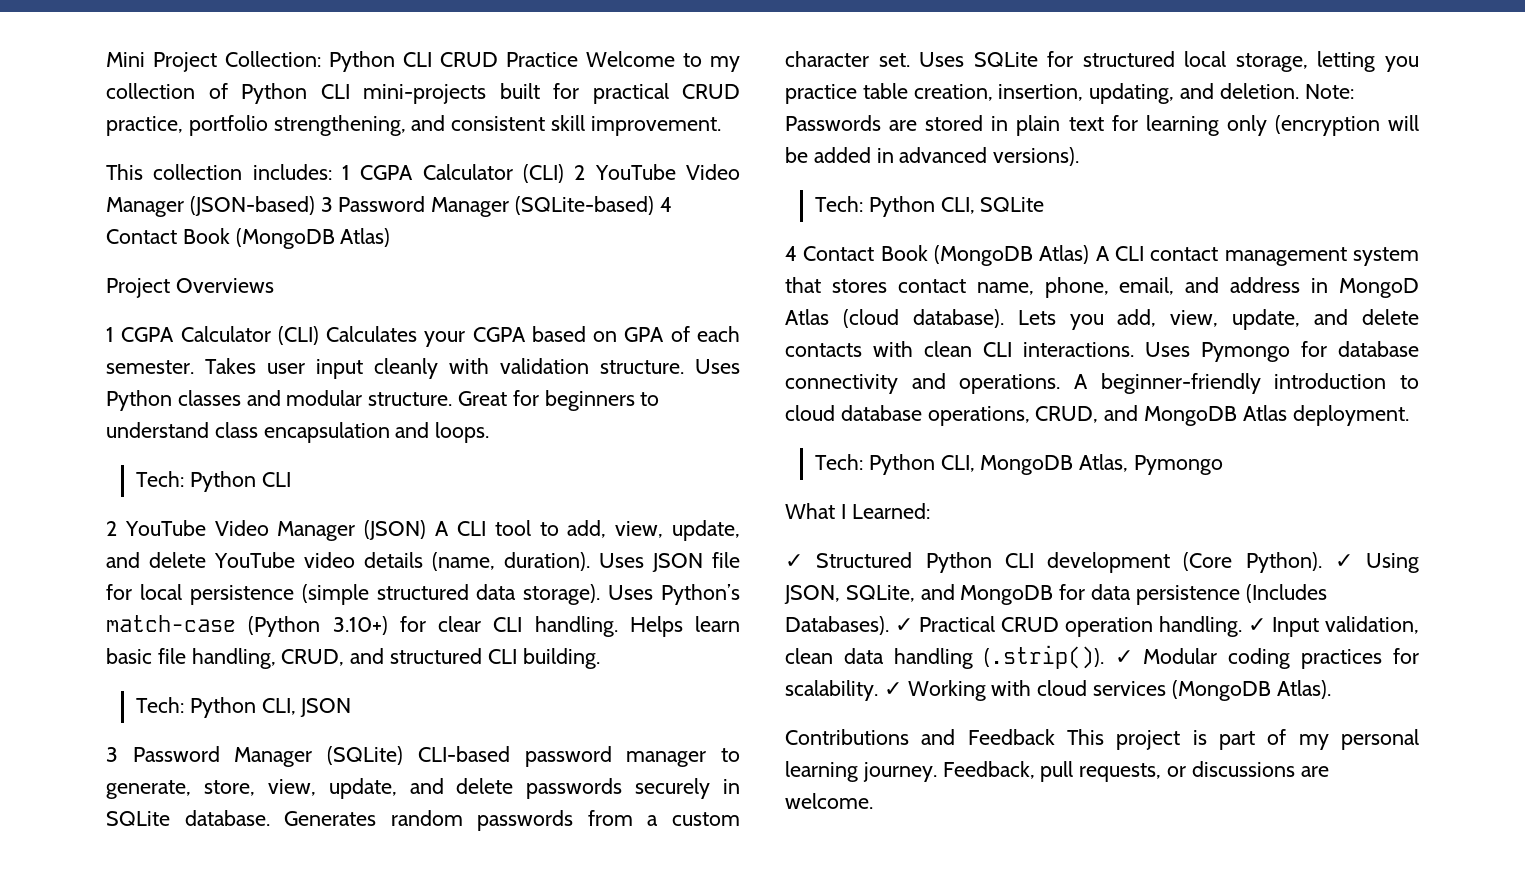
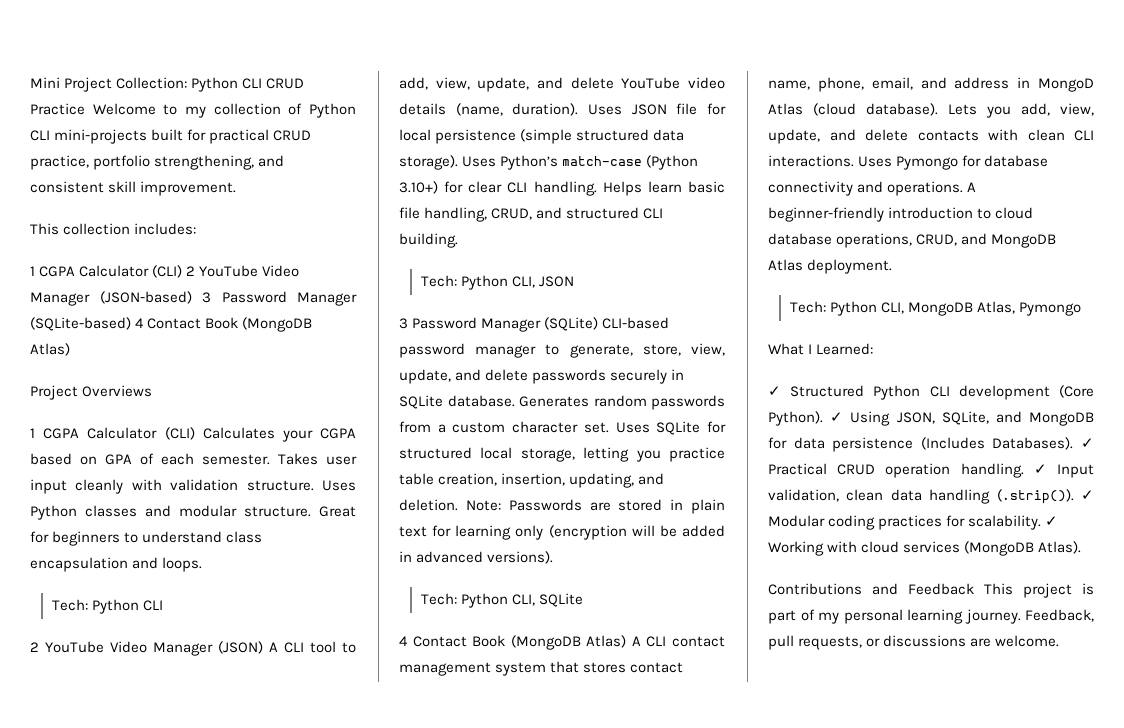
- This collection includes: 1 CGPA Calculator (CLI) 2 YouTube Video Manager (JSON-based) 3 Password Manager (SQLite-based) 4 Contact Book (MongoDB Atlas)
+ This collection includes:
+ 1 CGPA Calculator (CLI) 2 YouTube Video Manager (JSON-based) 3 Password Manager (SQLite-based) 4 Contact Book (MongoDB Atlas)

